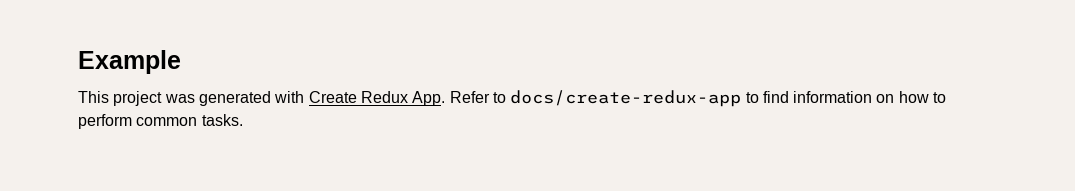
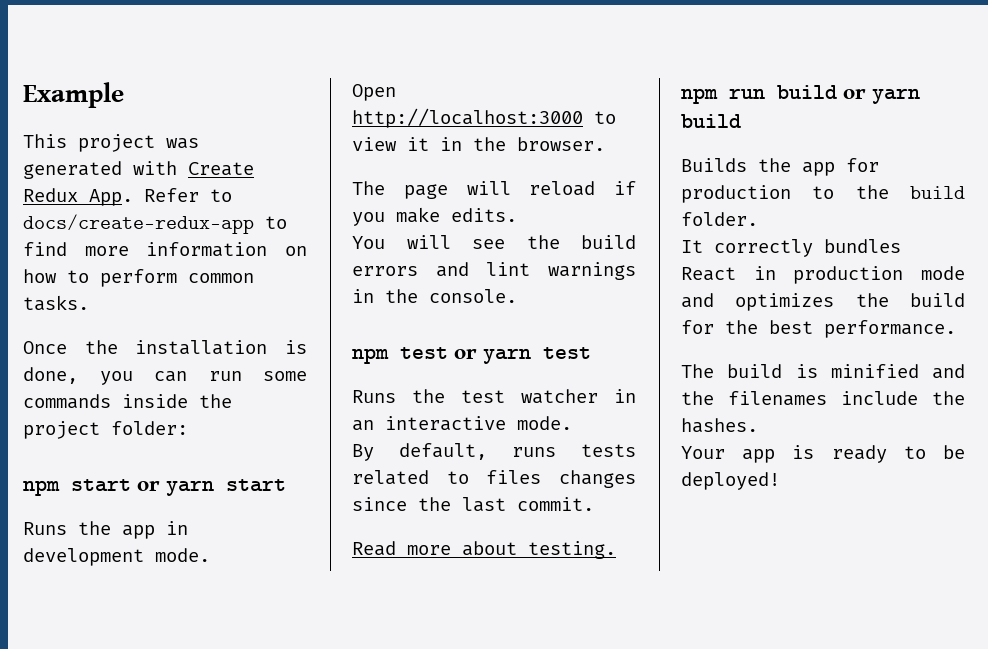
- This project was generated with Create Redux App. Refer to docs/create-redux-app to find information on how to perform common tasks.
+ This project was generated with Create Redux App. Refer to docs/create-redux-app to find more information on how to perform common tasks.
+ Once the installation is done, you can run some commands inside the project folder:
+ npm start or yarn start
+ Runs the app in development mode.
+ Open http://localhost:3000 to view it in the browser.
+ The page will reload if you make edits.
+ You will see the build errors and lint warnings in the console.
+ npm test or yarn test
+ Runs the test watcher in an interactive mode.
+ By default, runs tests related to files changes since the last commit.
+ Read more about testing.
+ npm run build or yarn build
+ Builds the app for production to the build folder.
+ It correctly bundles React in production mode and optimizes the build for the best performance.
+ The build is minified and the filenames include the hashes.
+ Your app is ready to be deployed!

